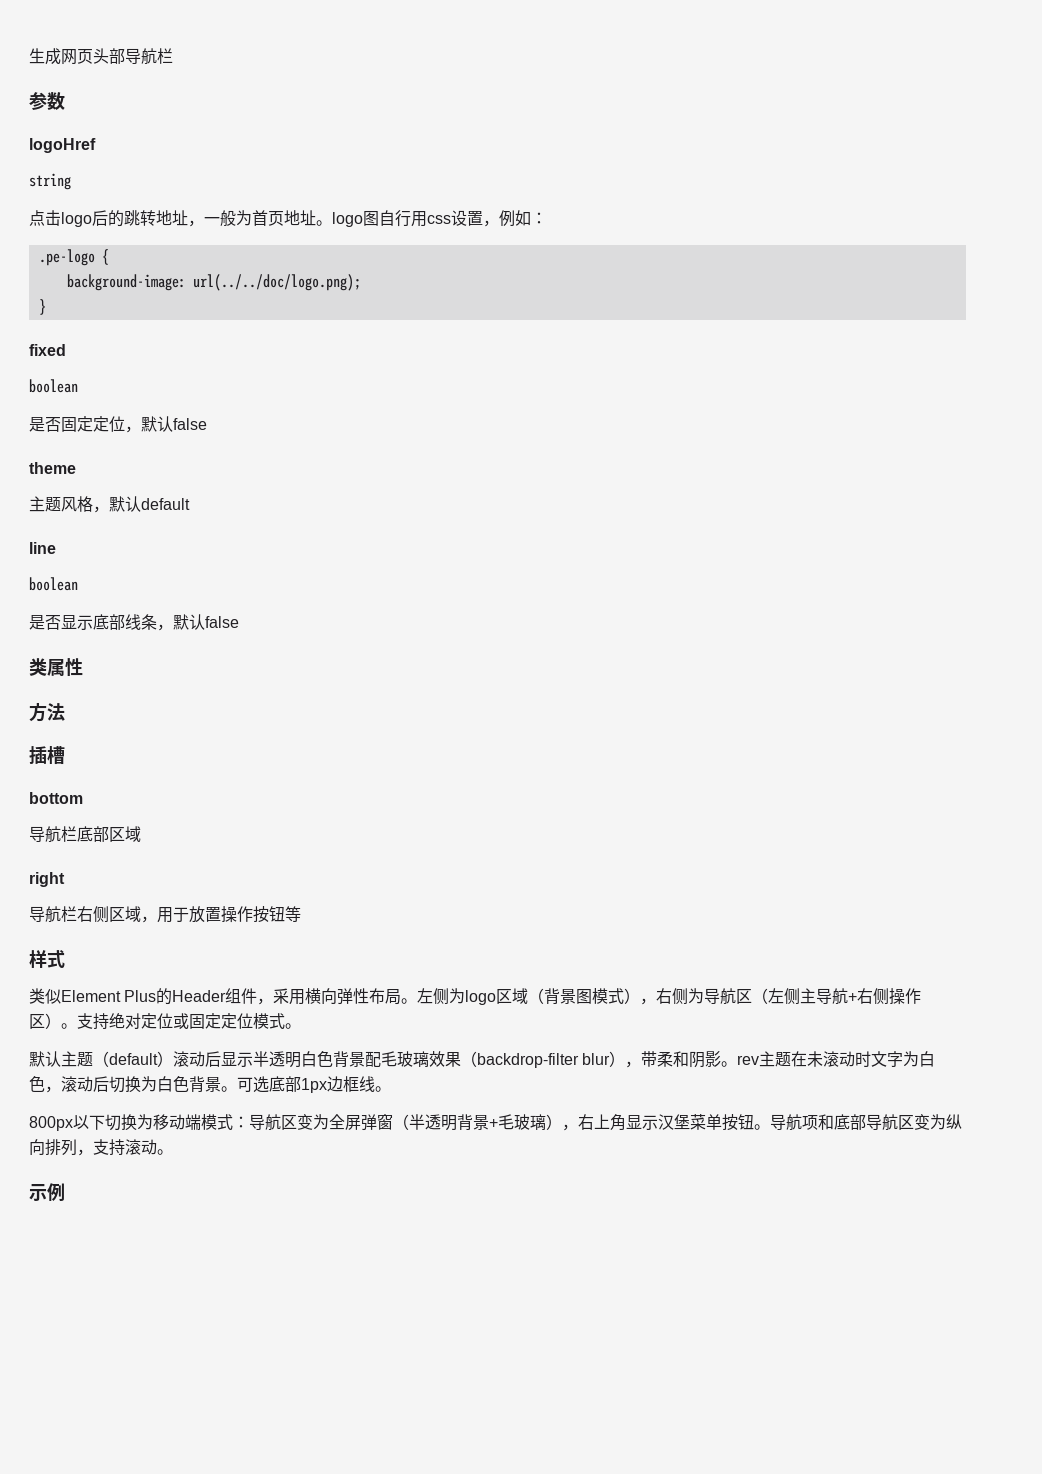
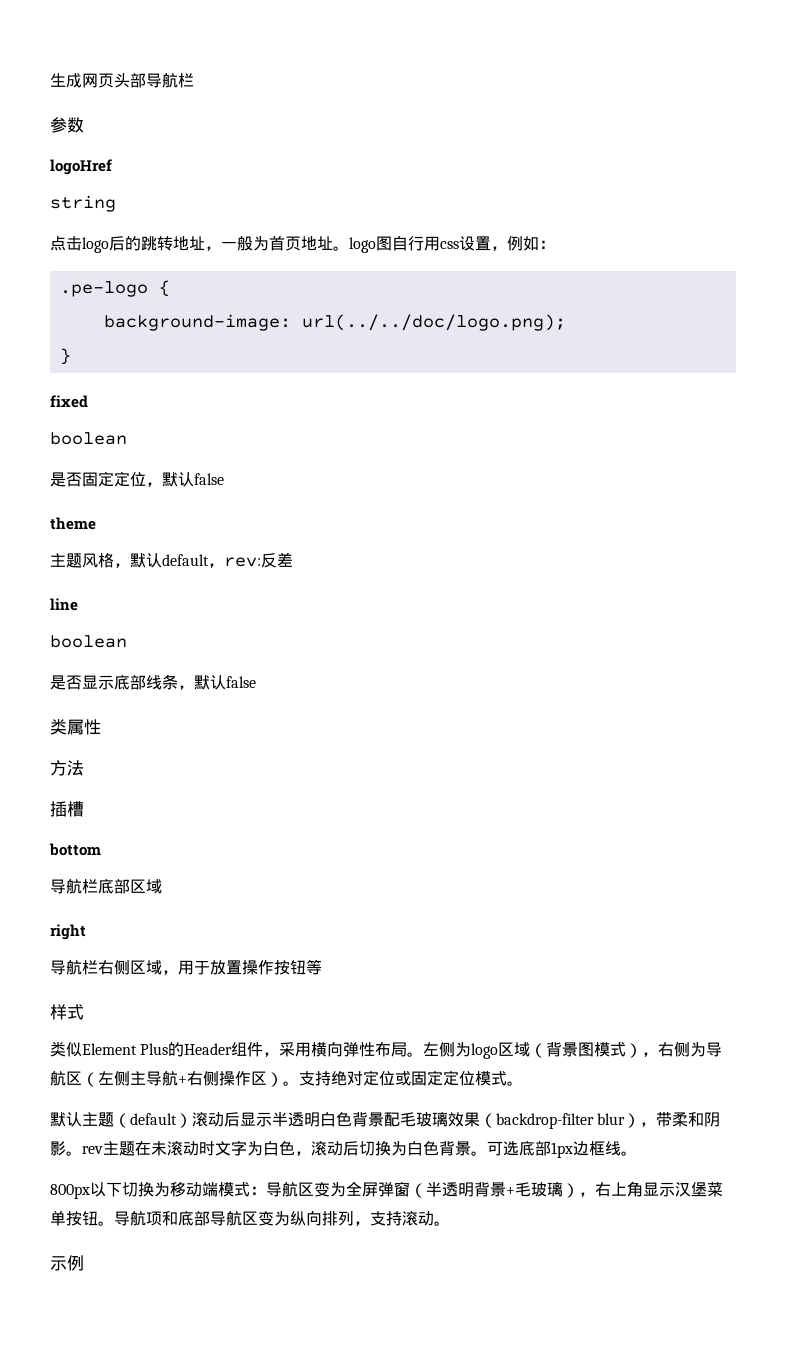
- 主题风格，默认default
+ 主题风格，默认default，rev:反差

